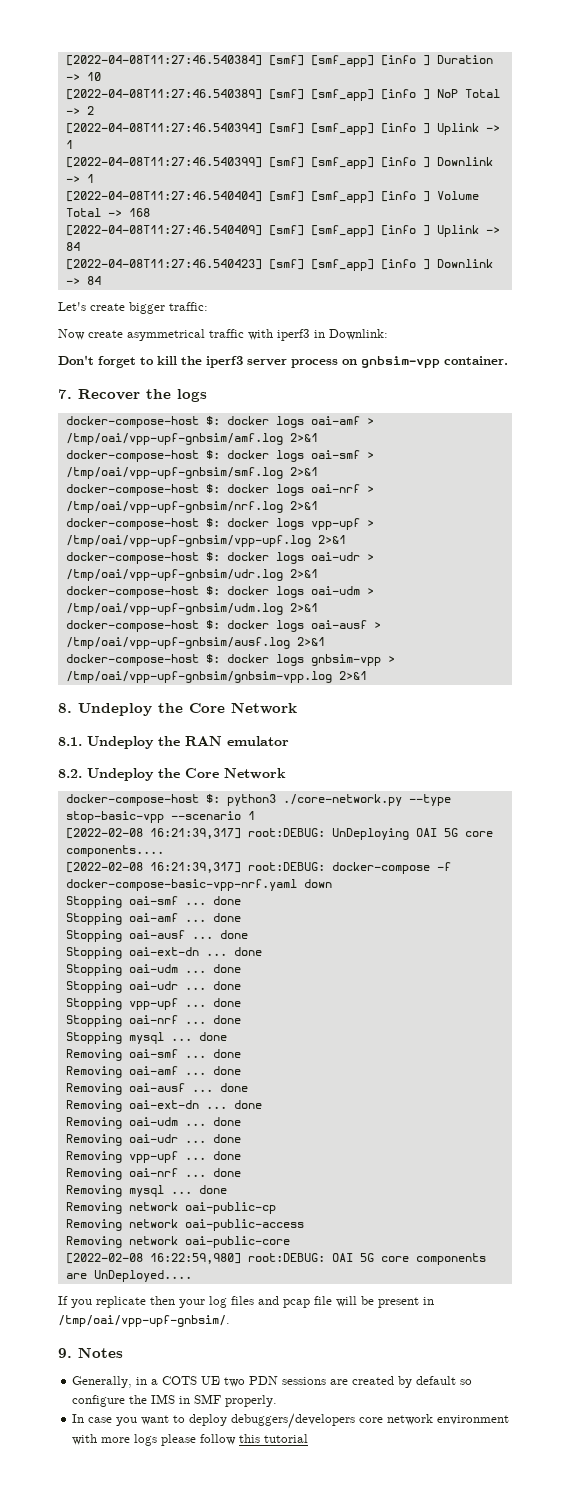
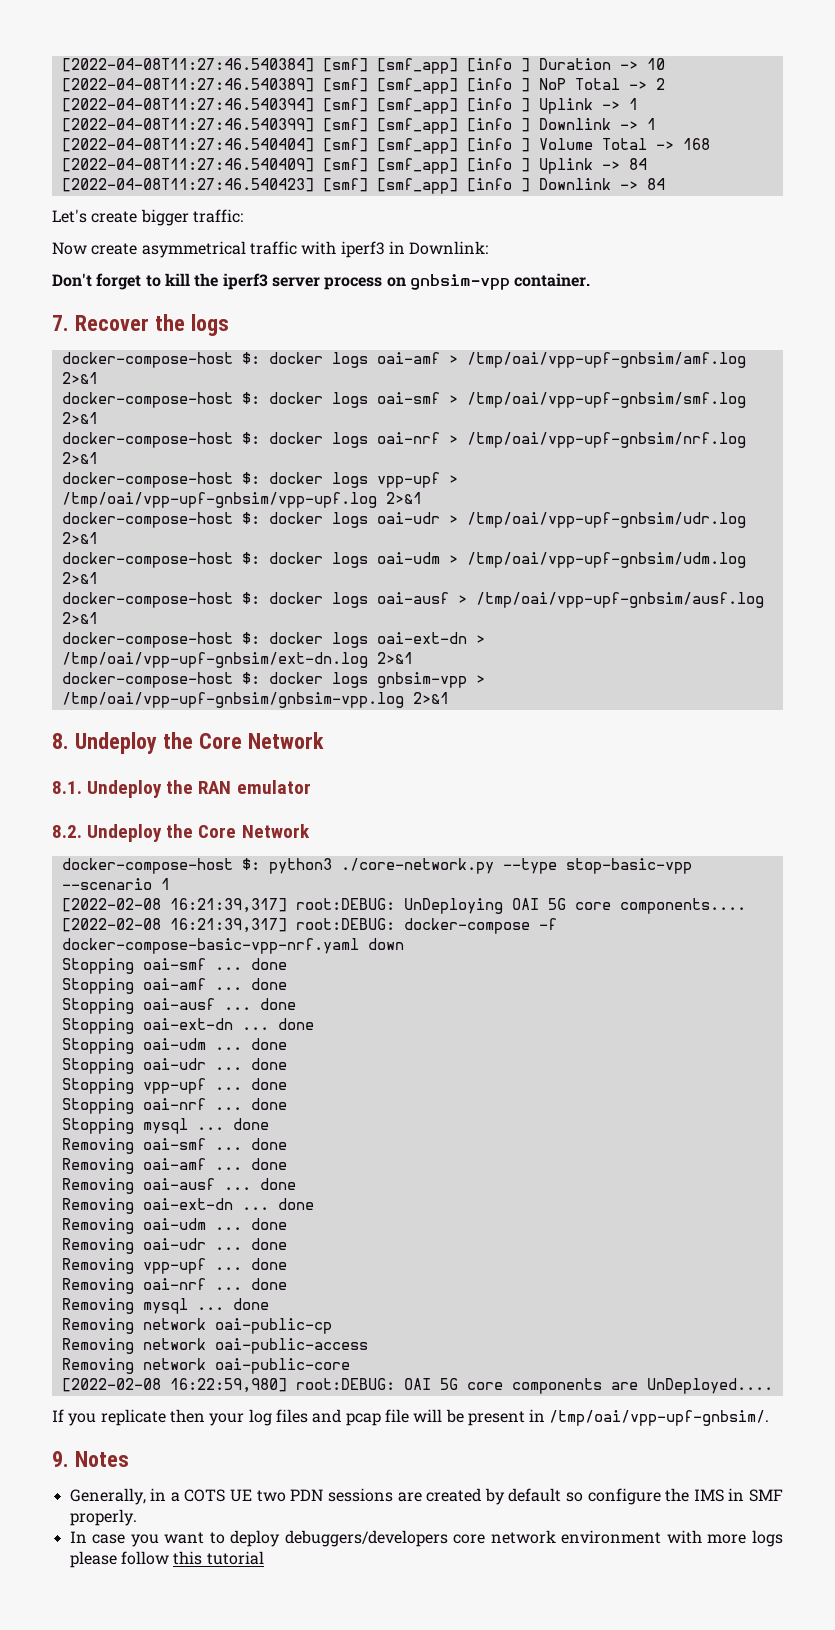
+ docker-compose-host $: docker logs oai-ext-dn > /tmp/oai/vpp-upf-gnbsim/ext-dn.log 2>&1

